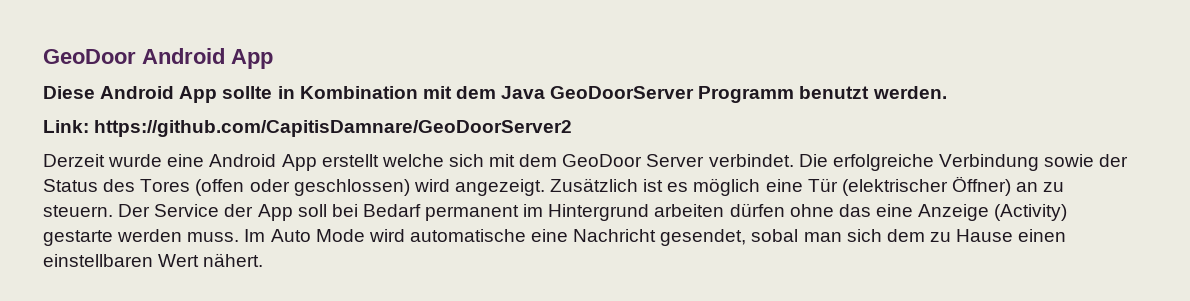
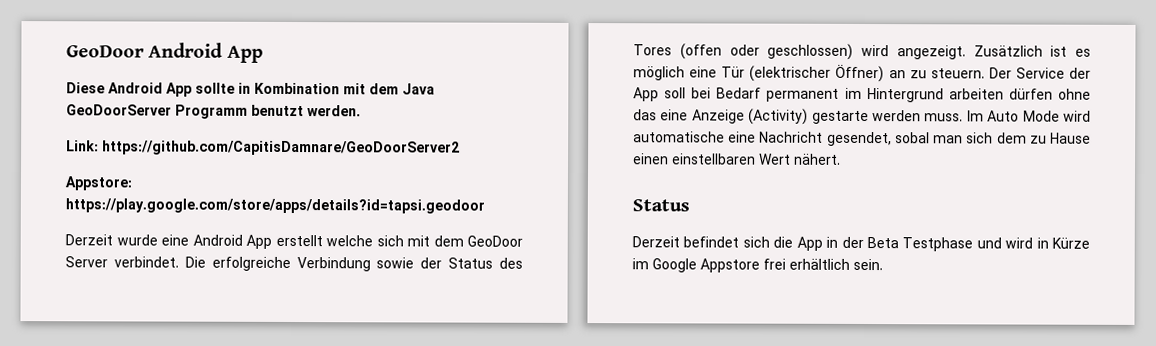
+ Appstore: https://play.google.com/store/apps/details?id=tapsi.geodoor
  Im Auto Mode wird automatische eine Nachricht gesendet, sobal man sich dem zu Hause einen einstellbaren Wert nähert.
+ Status
+ Derzeit befindet sich die App in der Beta Testphase und wird in Kürze im Google Appstore frei erhältlich sein.

